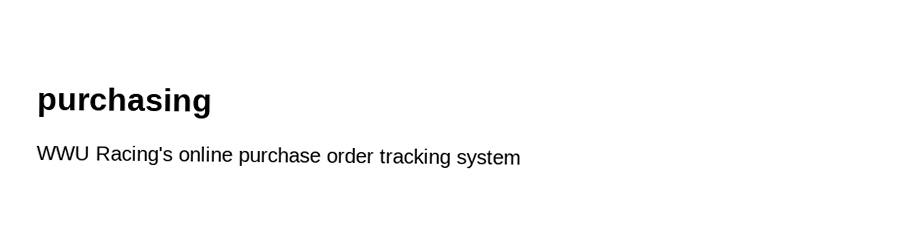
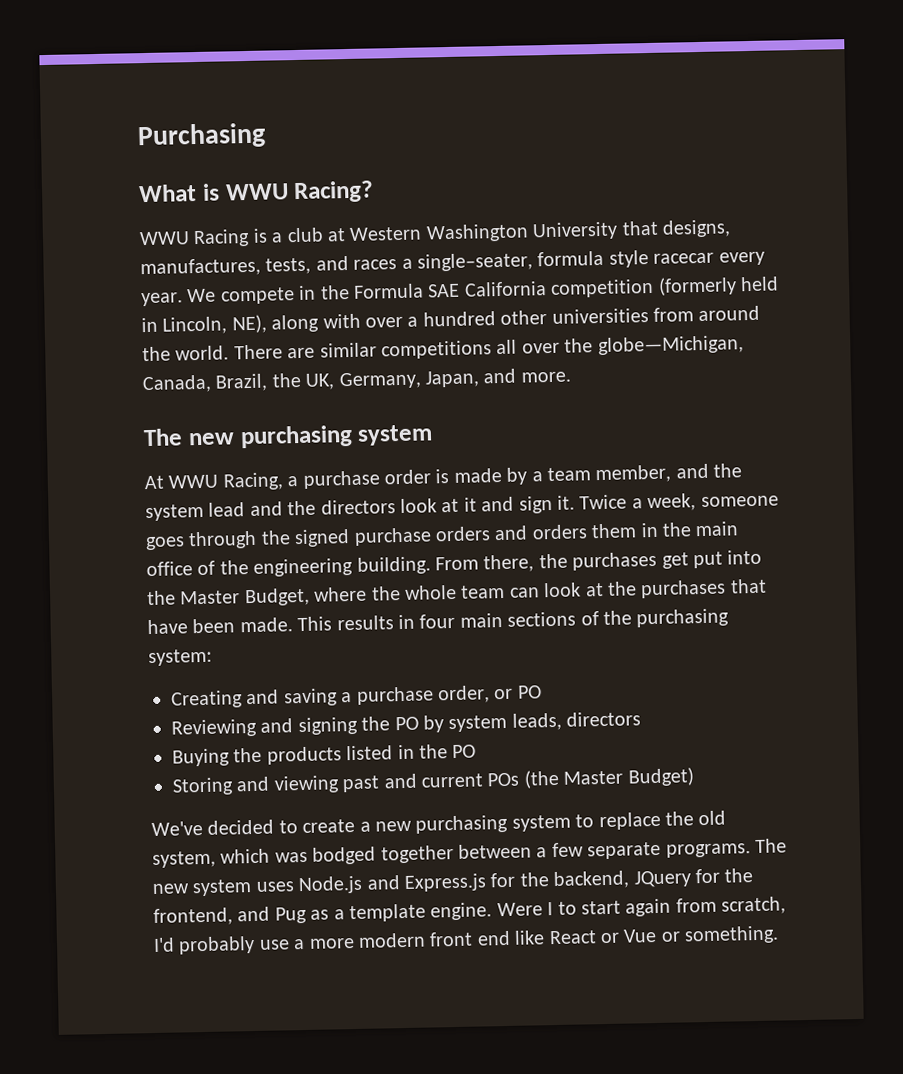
- purchasing
- WWU Racing's online purchase order tracking system
+ Purchasing
+ What is WWU Racing?
+ WWU Racing is a club at Western Washington University that designs, manufactures, tests, and races a single–seater, formula style racecar every year. We compete in the Formula SAE California competition (formerly held in Lincoln, NE), along with over a hundred other universities from around the world. There are similar competitions all over the globe—Michigan, Canada, Brazil, the UK, Germany, Japan, and more.
+ The new purchasing system
+ At WWU Racing, a purchase order is made by a team member, and the system lead and the directors look at it and sign it. Twice a week, someone goes through the signed purchase orders and orders them in the main office of the engineering building. From there, the purchases get put into the Master Budget, where the whole team can look at the purchases that have been made. This results in four main sections of the purchasing system:
+ Creating and saving a purchase order, or PO
+ Reviewing and signing the PO by system leads, directors
+ Buying the products listed in the PO
+ Storing and viewing past and current POs (the Master Budget)
+ We've decided to create a new purchasing system to replace the old system, which was bodged together between a few separate programs. The new system uses Node.js and Express.js for the backend, JQuery for the frontend, and Pug as a template engine. Were I to start again from scratch, I'd probably use a more modern front end like React or Vue or something.

